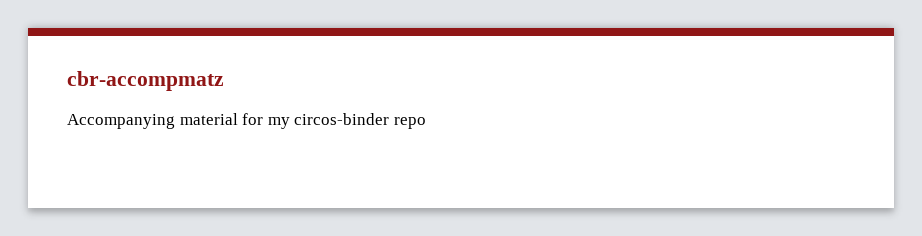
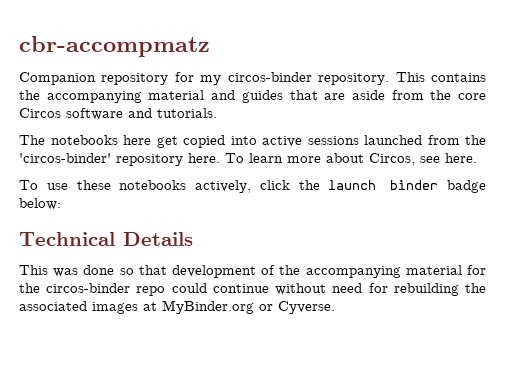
- Accompanying material for my circos-binder repo
+ Companion repository for my circos-binder repository. This contains the accompanying material and guides that are aside from the core Circos software and tutorials.
+ The notebooks here get copied into active sessions launched from the 'circos-binder' repository here. To learn more about Circos, see here.
+ To use these notebooks actively, click the launch binder badge below:
+ Technical Details
+ This was done so that development of the accompanying material for the circos-binder repo could continue without need for rebuilding the associated images at MyBinder.org or Cyverse.

